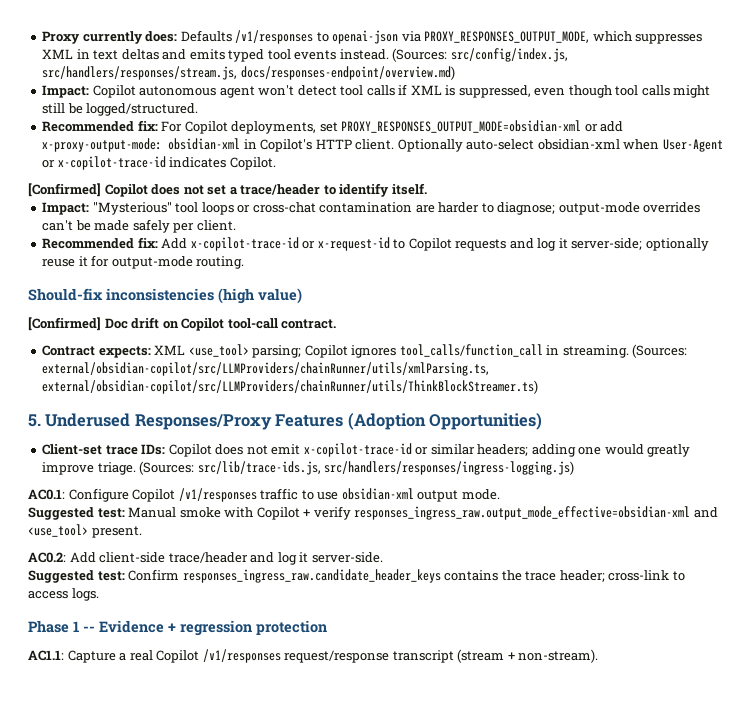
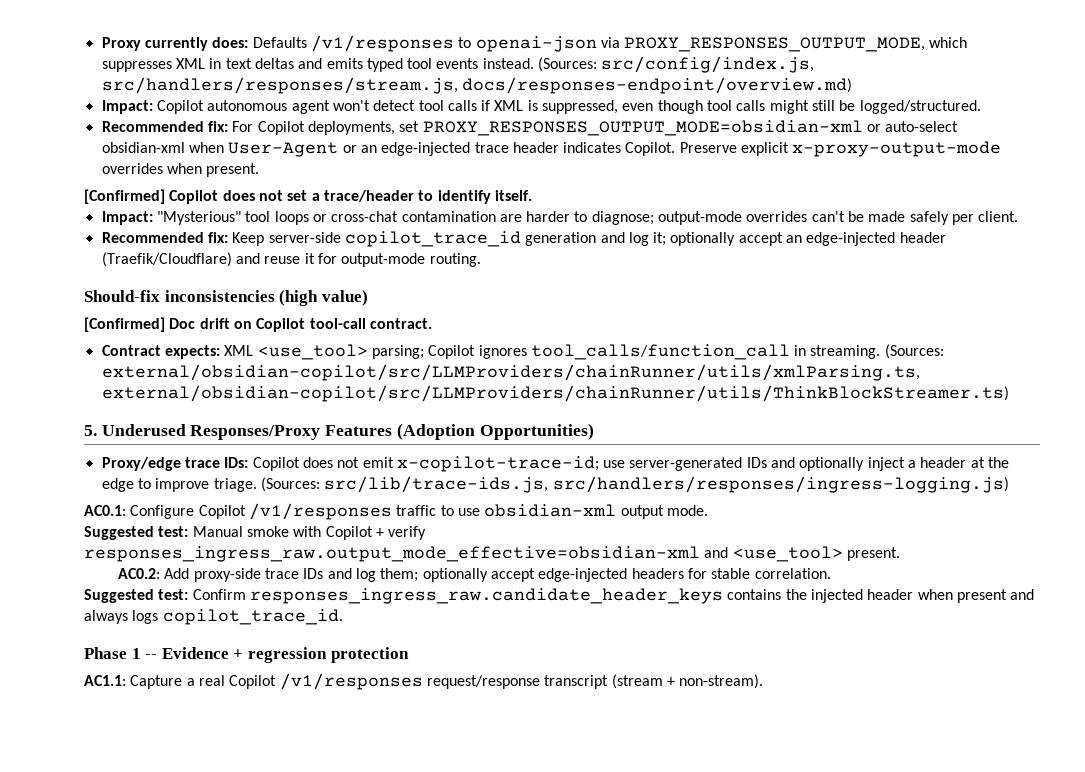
- Recommended fix: For Copilot deployments, set PROXY_RESPONSES_OUTPUT_MODE=obsidian-xml or add x-proxy-output-mode: obsidian-xml in Copilot's HTTP client. Optionally auto-select obsidian-xml when User-Agent or x-copilot-trace-id indicates Copilot.
+ Recommended fix: For Copilot deployments, set PROXY_RESPONSES_OUTPUT_MODE=obsidian-xml or auto-select obsidian-xml when User-Agent or an edge-injected trace header indicates Copilot. Preserve explicit x-proxy-output-mode overrides when present.
- Recommended fix: Add x-copilot-trace-id or x-request-id to Copilot requests and log it server-side; optionally reuse it for output-mode routing.
+ Recommended fix: Keep server-side copilot_trace_id generation and log it; optionally accept an edge-injected header (Traefik/Cloudflare) and reuse it for output-mode routing.
- Client-set trace IDs: Copilot does not emit x-copilot-trace-id or similar headers; adding one would greatly improve triage.
+ Proxy/edge trace IDs: Copilot does not emit x-copilot-trace-id; use server-generated IDs and optionally inject a header at the edge to improve triage.
- AC0.2: Add client-side trace/header and log it server-side.
+ AC0.2: Add proxy-side trace IDs and log them; optionally accept edge-injected headers for stable correlation.
- Suggested test: Confirm responses_ingress_raw.candidate_header_keys contains the trace header; cross-link to access logs.
+ Suggested test: Confirm responses_ingress_raw.candidate_header_keys contains the injected header when present and always logs copilot_trace_id.

